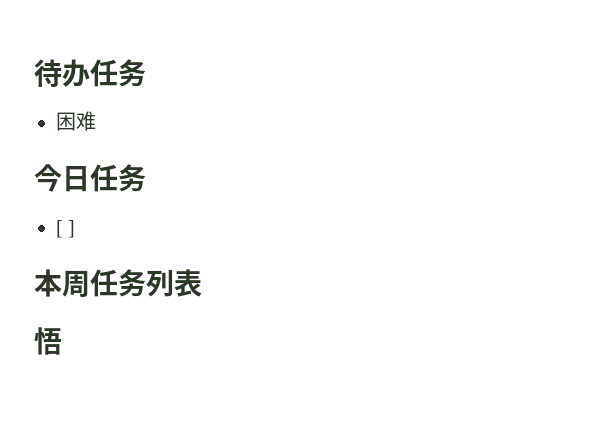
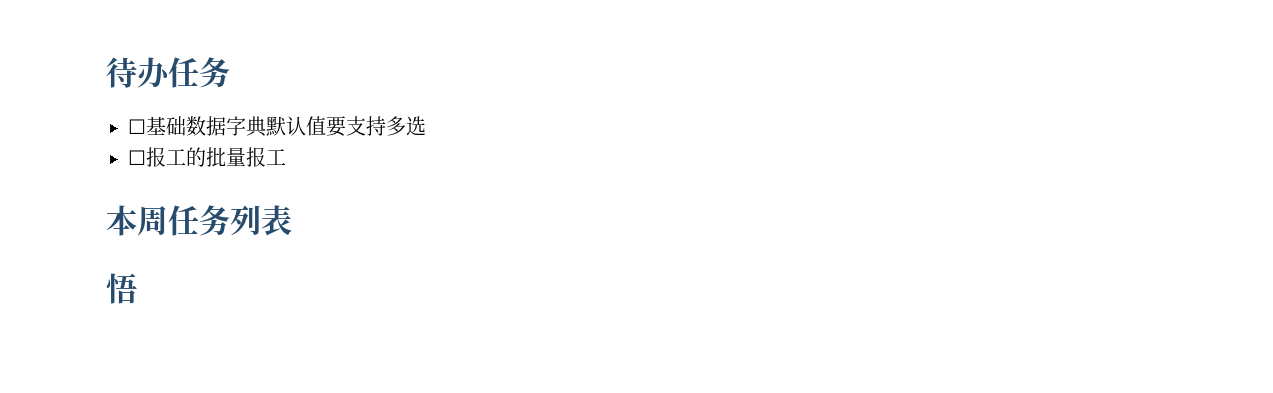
- 困难
- 今日任务
- [ ]
+ ☐基础数据字典默认值要支持多选
+ ☐报工的批量报工

